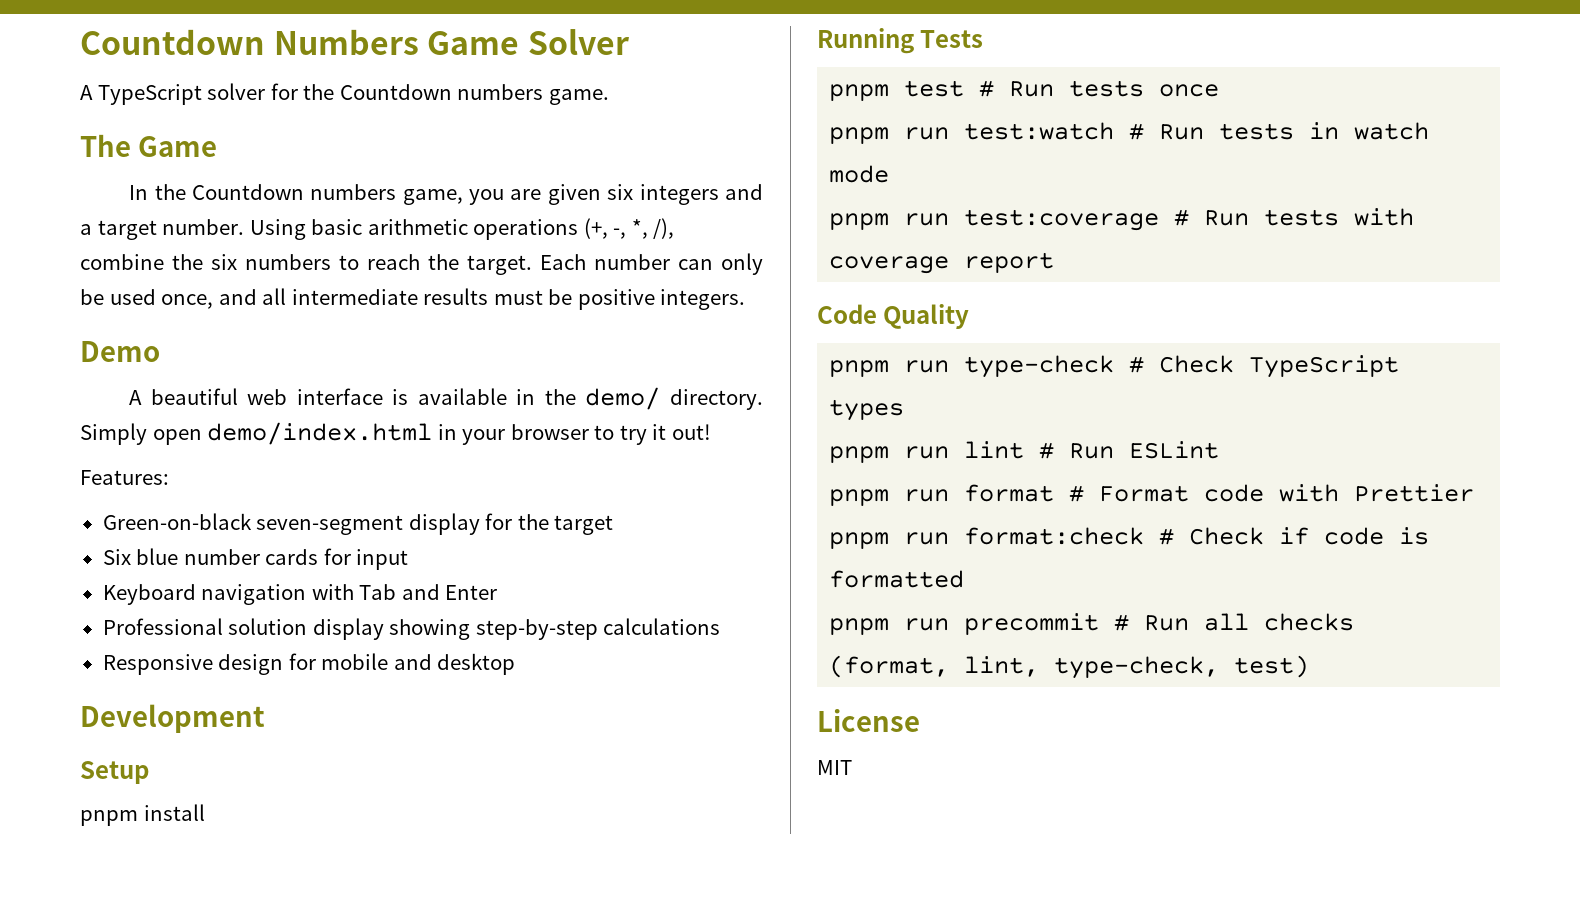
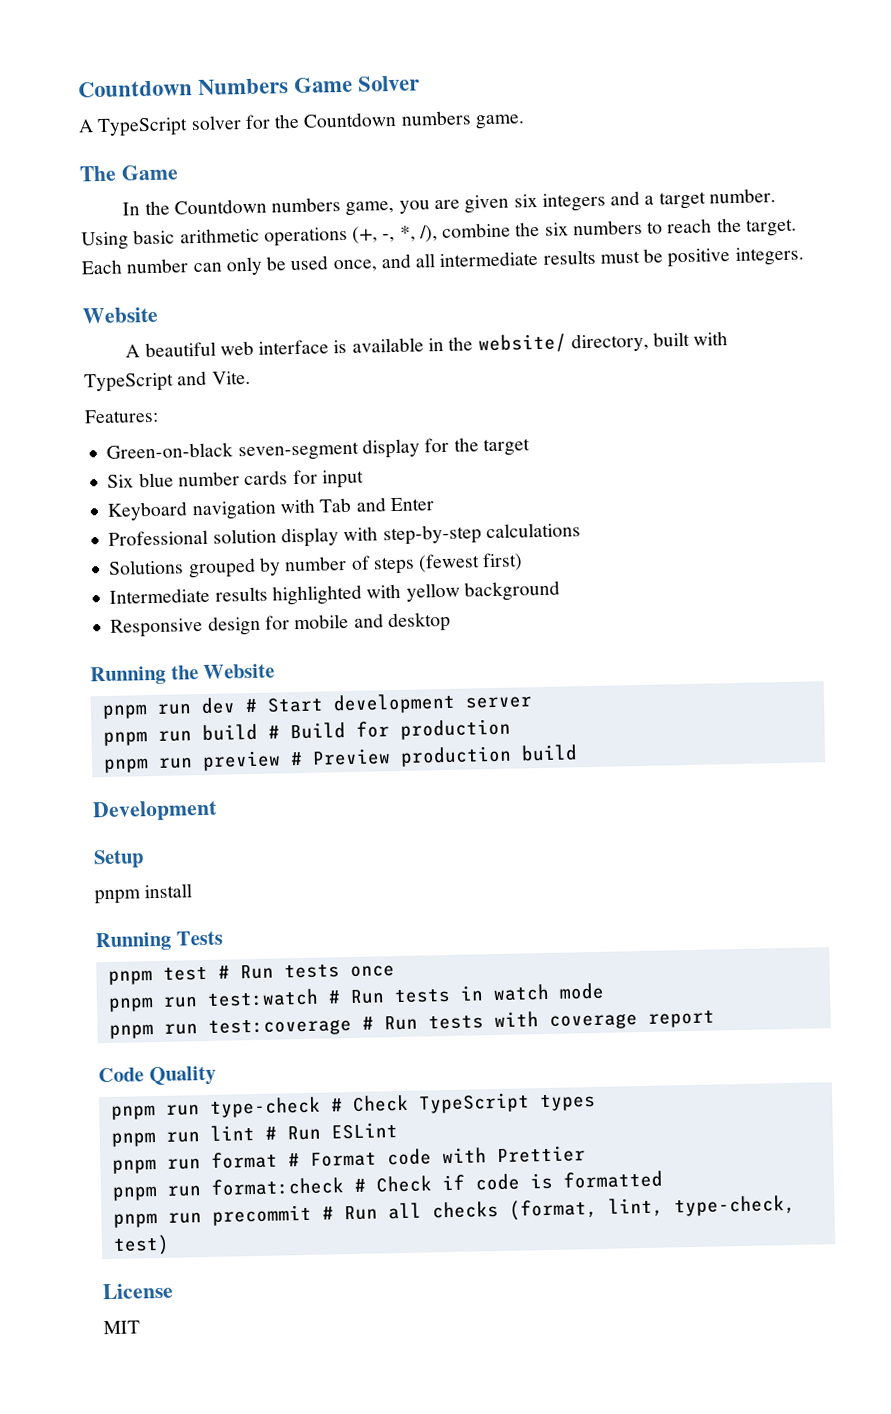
  Each number can only be used once, and all intermediate results must be positive integers.
- Demo
+ Website
- A beautiful web interface is available in the demo/ directory. Simply open demo/index.html in your browser to try it out!
+ A beautiful web interface is available in the website/ directory, built with TypeScript and Vite.
- Professional solution display showing step-by-step calculations
+ Professional solution display with step-by-step calculations
+ Solutions grouped by number of steps (fewest first)
+ Intermediate results highlighted with yellow background
+ Running the Website
+ pnpm run dev # Start development server
+ pnpm run build # Build for production
+ pnpm run preview # Preview production build

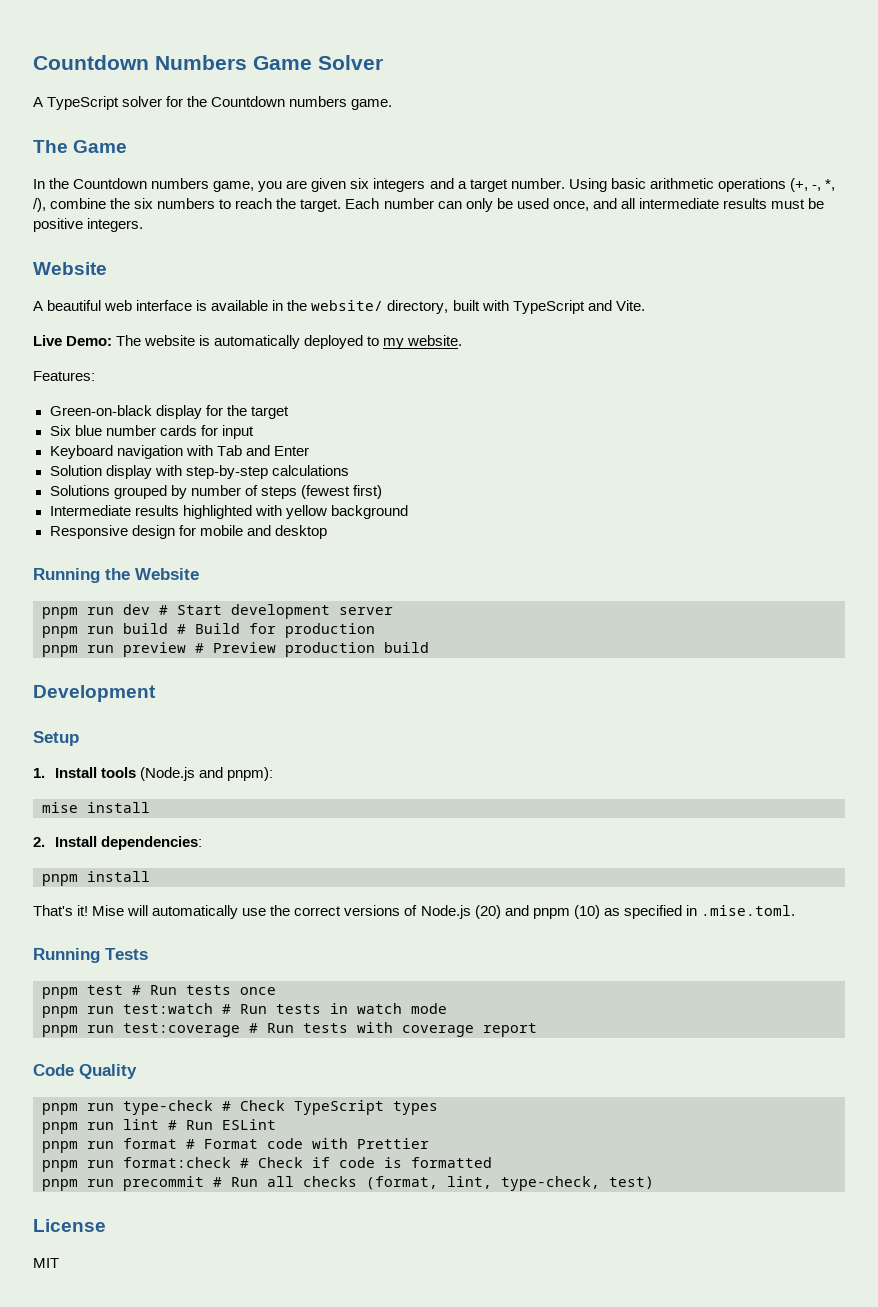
+ Live Demo: The website is automatically deployed to my website.
- Green-on-black seven-segment display for the target
+ Green-on-black display for the target
- Professional solution display with step-by-step calculations
+ Solution display with step-by-step calculations
+ 1. Install tools (Node.js and pnpm):
+ mise install
+ 2. Install dependencies:
  pnpm install
+ That's it! Mise will automatically use the correct versions of Node.js (20) and pnpm (10) as specified in .mise.toml.

